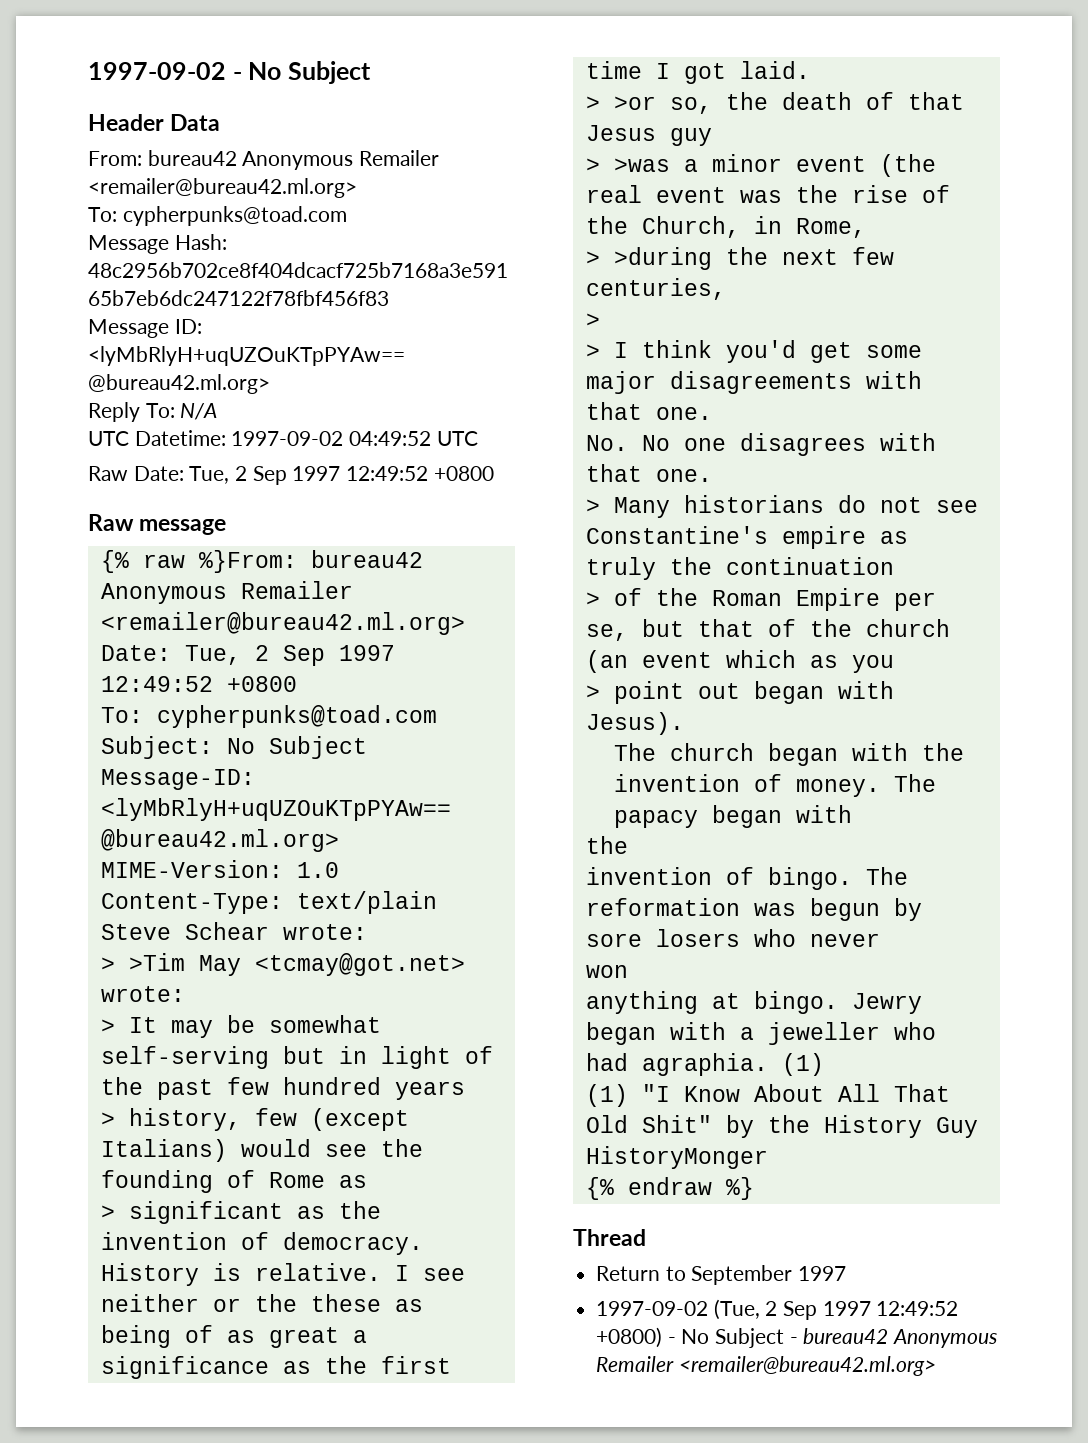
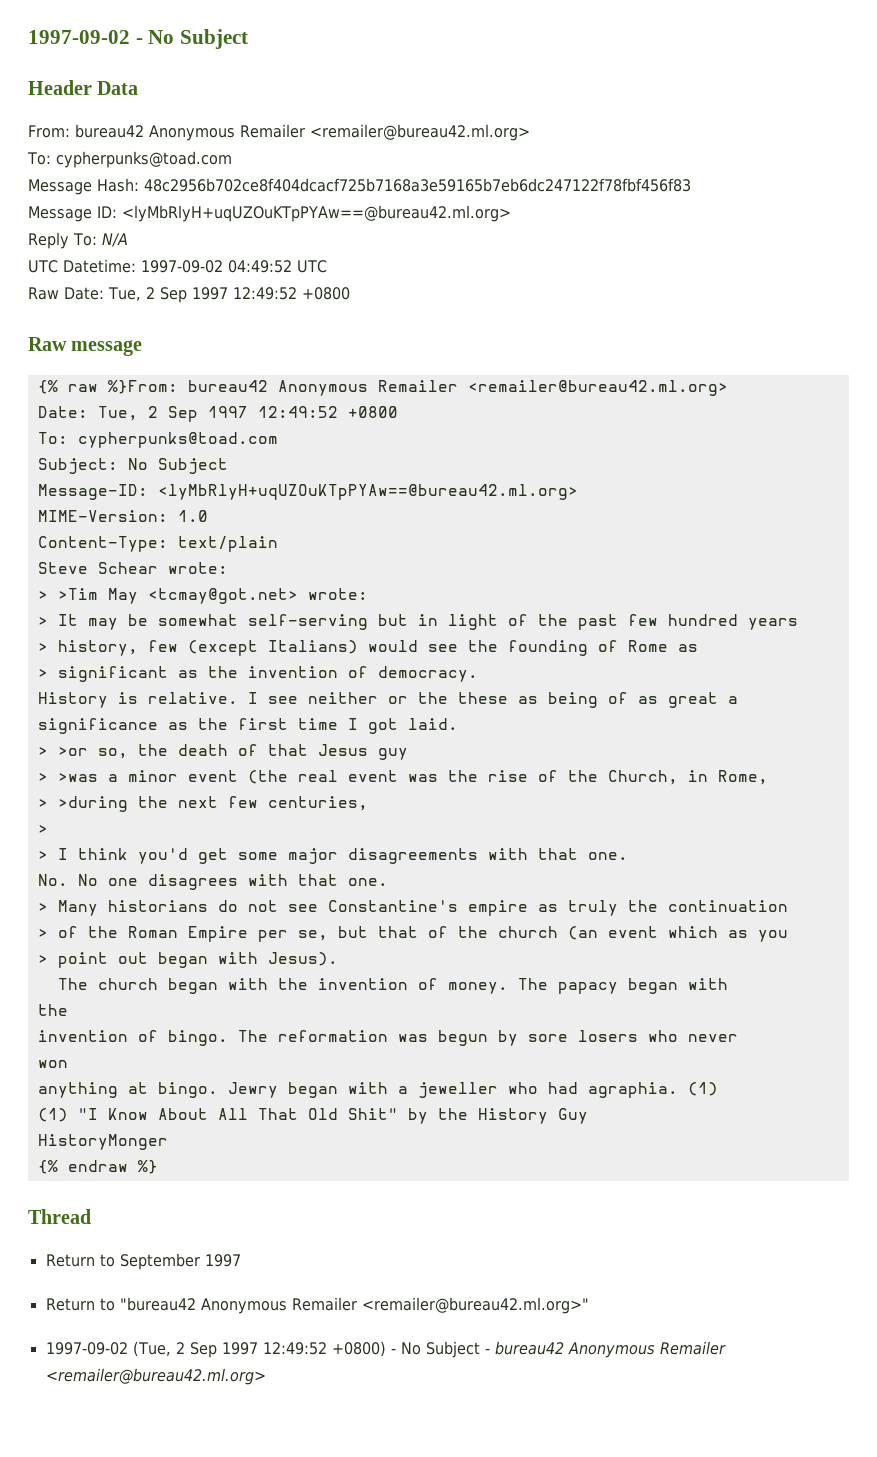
+ Return to "bureau42 Anonymous Remailer <remailer@bureau42.ml.org>"

